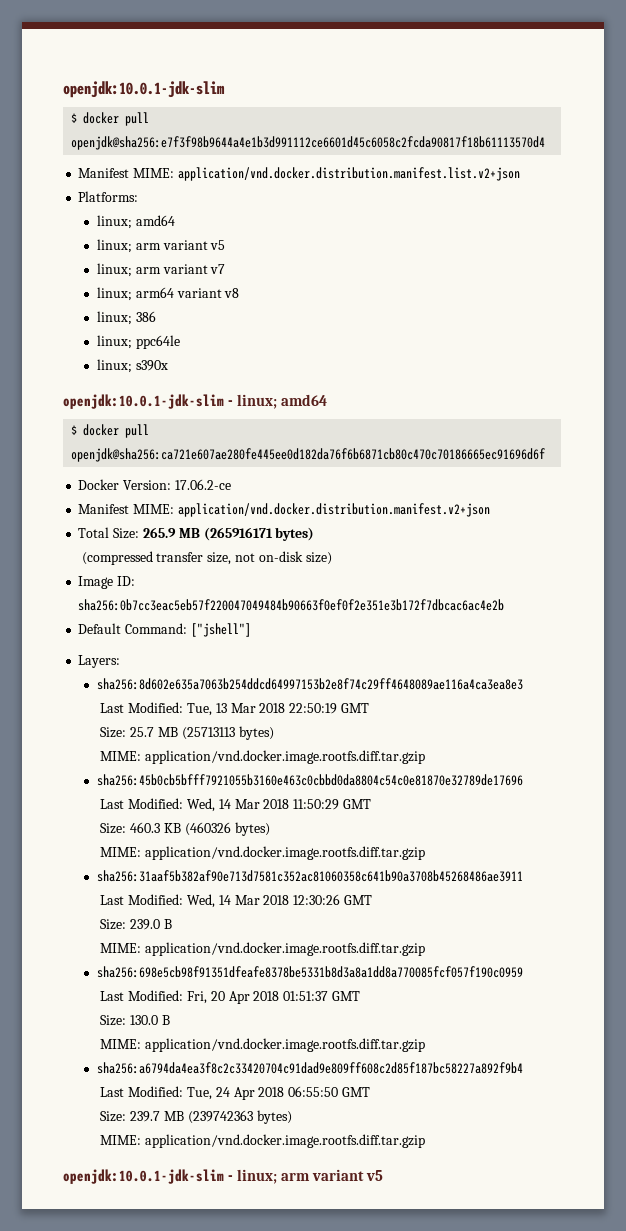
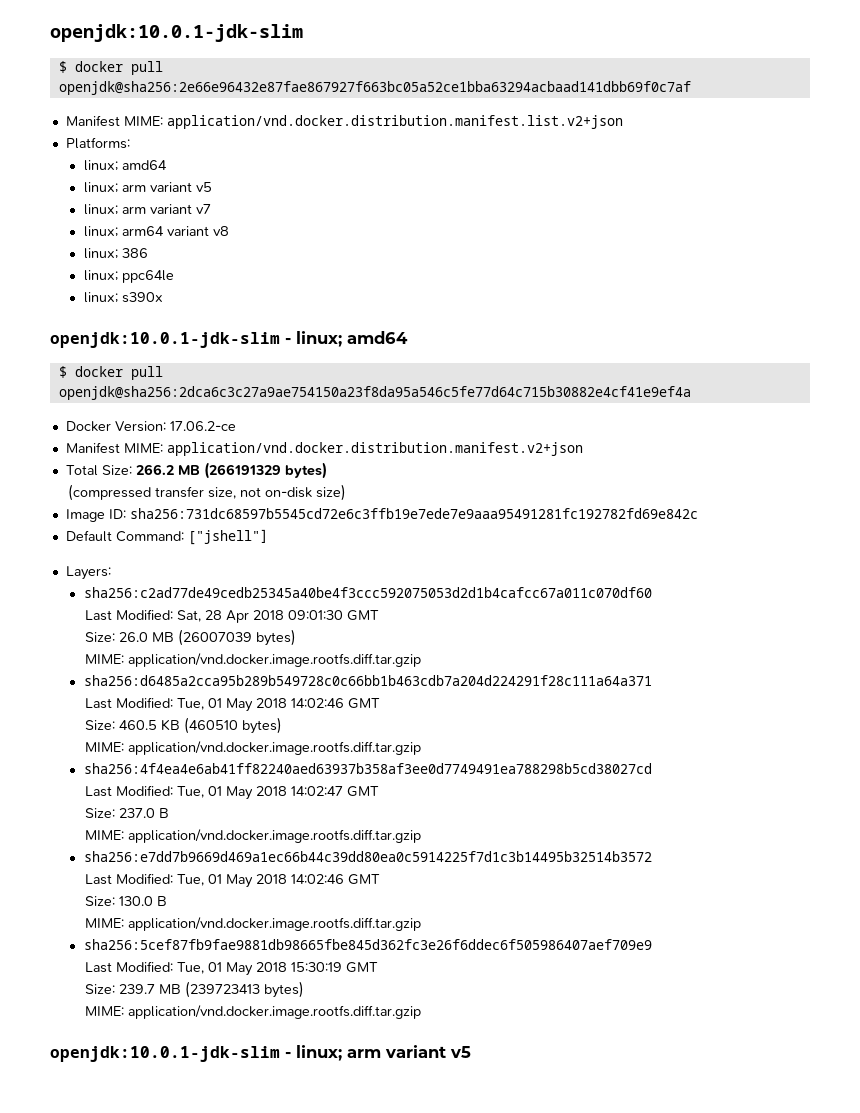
- $ docker pull openjdk@sha256:e7f3f98b9644a4e1b3d991112ce6601d45c6058c2fcda90817f18b61113570d4
+ $ docker pull openjdk@sha256:2e66e96432e87fae867927f663bc05a52ce1bba63294acbaad141dbb69f0c7af
- $ docker pull openjdk@sha256:ca721e607ae280fe445ee0d182da76f6b6871cb80c470c70186665ec91696d6f
+ $ docker pull openjdk@sha256:2dca6c3c27a9ae754150a23f8da95a546c5fe77d64c715b30882e4cf41e9ef4a
- Total Size: 265.9 MB (265916171 bytes)
+ Total Size: 266.2 MB (266191329 bytes)
- Image ID: sha256:0b7cc3eac5eb57f220047049484b90663f0ef0f2e351e3b172f7dbcac6ac4e2b
+ Image ID: sha256:731dc68597b5545cd72e6c3ffb19e7ede7e9aaa95491281fc192782fd69e842c
- sha256:8d602e635a7063b254ddcd64997153b2e8f74c29ff4648089ae116a4ca3ea8e3
- Last Modified: Tue, 13 Mar 2018 22:50:19 GMT
- Size: 25.7 MB (25713113 bytes)
+ sha256:c2ad77de49cedb25345a40be4f3ccc592075053d2d1b4cafcc67a011c070df60
+ Last Modified: Sat, 28 Apr 2018 09:01:30 GMT
+ Size: 26.0 MB (26007039 bytes)
  MIME: application/vnd.docker.image.rootfs.diff.tar.gzip
- sha256:45b0cb5bfff7921055b3160e463c0cbbd0da8804c54c0e81870e32789de17696
- Last Modified: Wed, 14 Mar 2018 11:50:29 GMT
- Size: 460.3 KB (460326 bytes)
+ sha256:d6485a2cca95b289b549728c0c66bb1b463cdb7a204d224291f28c111a64a371
+ Last Modified: Tue, 01 May 2018 14:02:46 GMT
+ Size: 460.5 KB (460510 bytes)
  MIME: application/vnd.docker.image.rootfs.diff.tar.gzip
- sha256:31aaf5b382af90e713d7581c352ac81060358c641b90a3708b45268486ae3911
- Last Modified: Wed, 14 Mar 2018 12:30:26 GMT
- Size: 239.0 B
+ sha256:4f4ea4e6ab41ff82240aed63937b358af3ee0d7749491ea788298b5cd38027cd
+ Last Modified: Tue, 01 May 2018 14:02:47 GMT
+ Size: 237.0 B
  MIME: application/vnd.docker.image.rootfs.diff.tar.gzip
- sha256:698e5cb98f91351dfeafe8378be5331b8d3a8a1dd8a770085fcf057f190c0959
- Last Modified: Fri, 20 Apr 2018 01:51:37 GMT
+ sha256:e7dd7b9669d469a1ec66b44c39dd80ea0c5914225f7d1c3b14495b32514b3572
+ Last Modified: Tue, 01 May 2018 14:02:46 GMT
- sha256:a6794da4ea3f8c2c33420704c91dad9e809ff608c2d85f187bc58227a892f9b4
- Last Modified: Tue, 24 Apr 2018 06:55:50 GMT
+ sha256:5cef87fb9fae9881db98665fbe845d362fc3e26f6ddec6f505986407aef709e9
+ Last Modified: Tue, 01 May 2018 15:30:19 GMT
- Size: 239.7 MB (239742363 bytes)
+ Size: 239.7 MB (239723413 bytes)

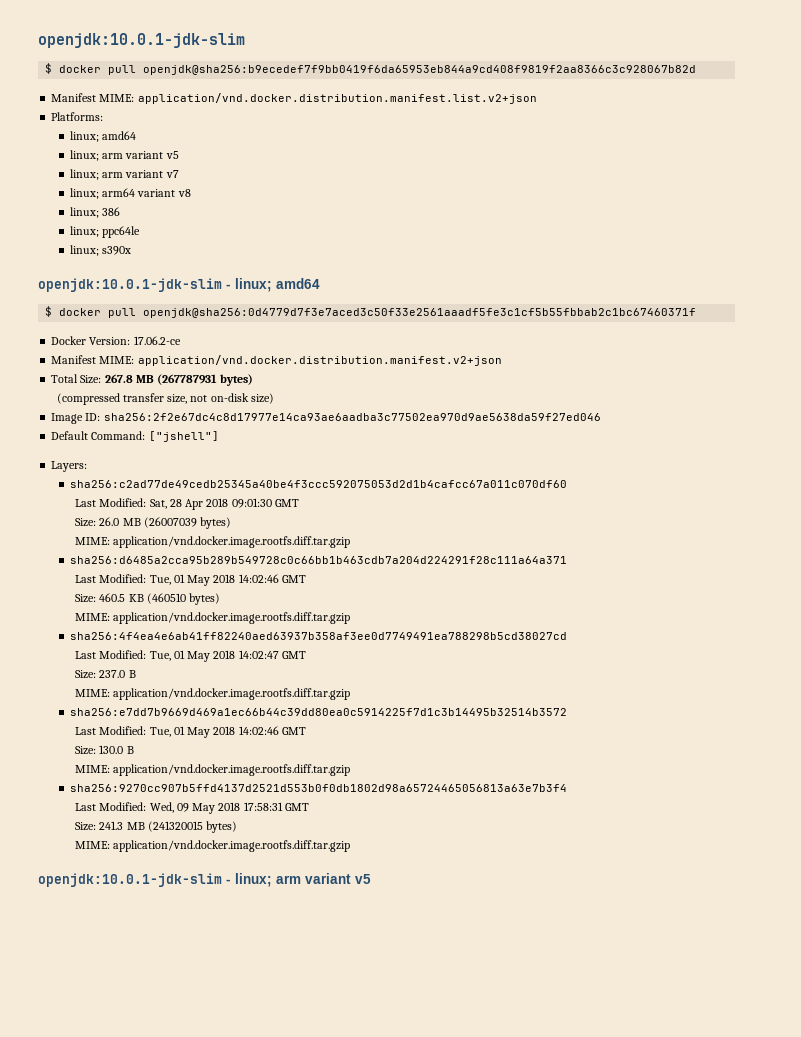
- $ docker pull openjdk@sha256:2e66e96432e87fae867927f663bc05a52ce1bba63294acbaad141dbb69f0c7af
+ $ docker pull openjdk@sha256:b9ecedef7f9bb0419f6da65953eb844a9cd408f9819f2aa8366c3c928067b82d
- $ docker pull openjdk@sha256:2dca6c3c27a9ae754150a23f8da95a546c5fe77d64c715b30882e4cf41e9ef4a
+ $ docker pull openjdk@sha256:0d4779d7f3e7aced3c50f33e2561aaadf5fe3c1cf5b55fbbab2c1bc67460371f
- Total Size: 266.2 MB (266191329 bytes)
+ Total Size: 267.8 MB (267787931 bytes)
- Image ID: sha256:731dc68597b5545cd72e6c3ffb19e7ede7e9aaa95491281fc192782fd69e842c
+ Image ID: sha256:2f2e67dc4c8d17977e14ca93ae6aadba3c77502ea970d9ae5638da59f27ed046
- sha256:5cef87fb9fae9881db98665fbe845d362fc3e26f6ddec6f505986407aef709e9
- Last Modified: Tue, 01 May 2018 15:30:19 GMT
- Size: 239.7 MB (239723413 bytes)
+ sha256:9270cc907b5ffd4137d2521d553b0f0db1802d98a65724465056813a63e7b3f4
+ Last Modified: Wed, 09 May 2018 17:58:31 GMT
+ Size: 241.3 MB (241320015 bytes)

